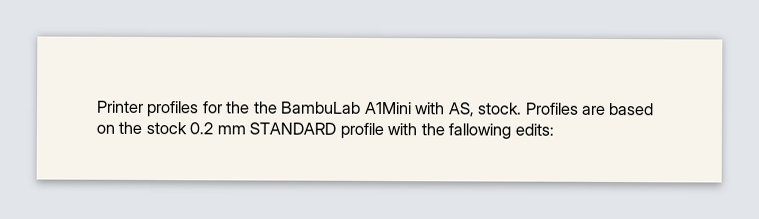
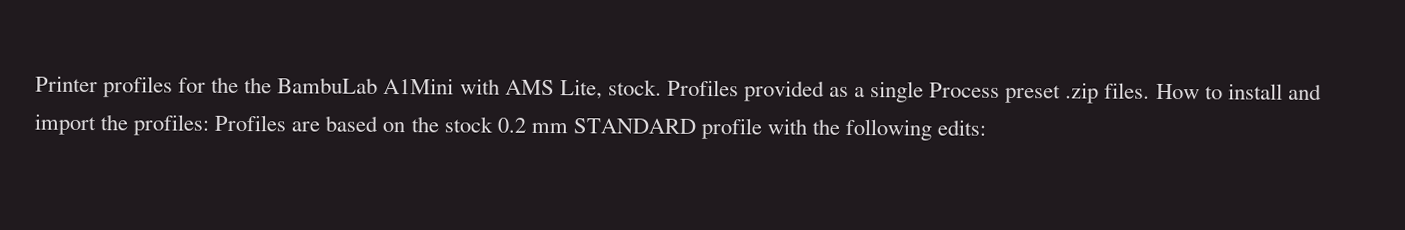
- Printer profiles for the the BambuLab A1Mini with AS, stock. Profiles are based on the stock 0.2 mm STANDARD profile with the fallowing edits:
+ Printer profiles for the the BambuLab A1Mini with AMS Lite, stock. Profiles provided as a single Process preset .zip files. How to install and import the profiles: Profiles are based on the stock 0.2 mm STANDARD profile with the following edits:

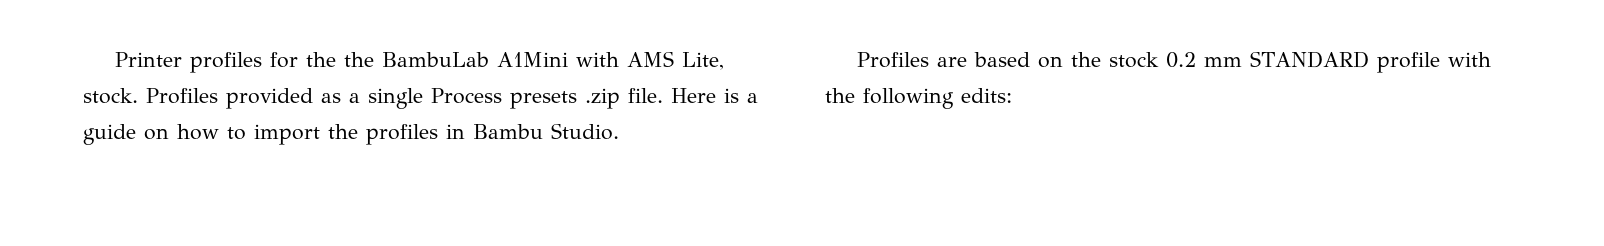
- Profiles provided as a single Process preset .zip files. How to install and import the profiles: Profiles are based on the stock 0.2 mm STANDARD profile with the following edits:
+ Profiles provided as a single Process presets .zip file. Here is a guide on how to import the profiles in Bambu Studio.
+ Profiles are based on the stock 0.2 mm STANDARD profile with the following edits:

